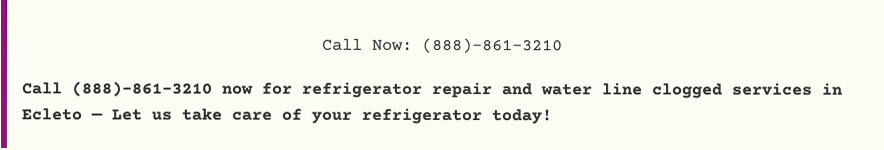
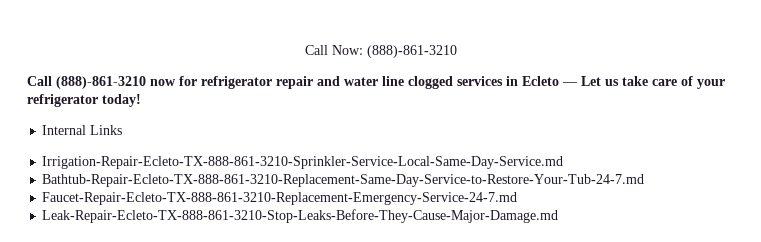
+ Internal Links
+ Irrigation-Repair-Ecleto-TX-888-861-3210-Sprinkler-Service-Local-Same-Day-Service.md
+ Bathtub-Repair-Ecleto-TX-888-861-3210-Replacement-Same-Day-Service-to-Restore-Your-Tub-24-7.md
+ Faucet-Repair-Ecleto-TX-888-861-3210-Replacement-Emergency-Service-24-7.md
+ Leak-Repair-Ecleto-TX-888-861-3210-Stop-Leaks-Before-They-Cause-Major-Damage.md

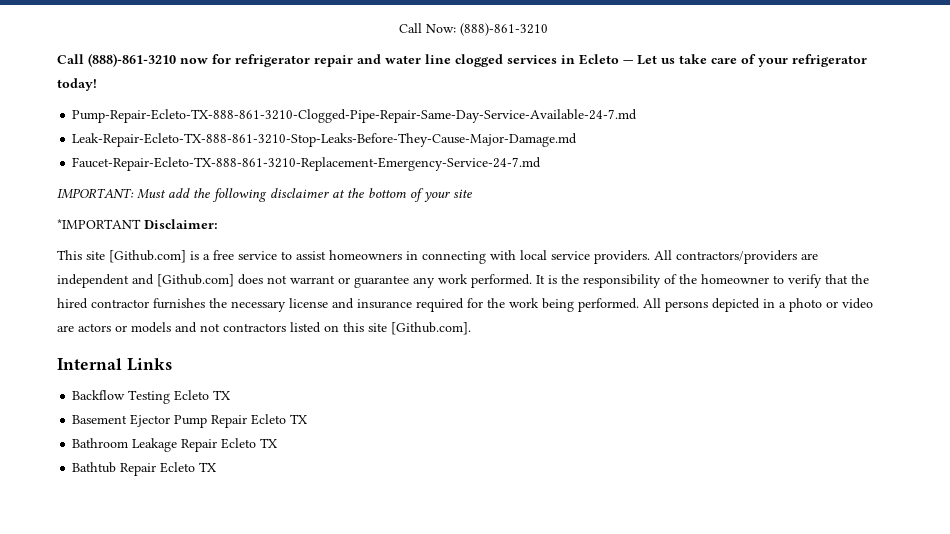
+ Pump-Repair-Ecleto-TX-888-861-3210-Clogged-Pipe-Repair-Same-Day-Service-Available-24-7.md
+ Leak-Repair-Ecleto-TX-888-861-3210-Stop-Leaks-Before-They-Cause-Major-Damage.md
+ Faucet-Repair-Ecleto-TX-888-861-3210-Replacement-Emergency-Service-24-7.md
+ IMPORTANT: Must add the following disclaimer at the bottom of your site
+ *IMPORTANT Disclaimer:
+ This site [Github.com] is a free service to assist homeowners in connecting with local service providers. All contractors/providers are independent and [Github.com] does not warrant or guarantee any work performed. It is the responsibility of the homeowner to verify that the hired contractor furnishes the necessary license and insurance required for the work being performed. All persons depicted in a photo or video are actors or models and not contractors listed on this site [Github.com].
  Internal Links
- Irrigation-Repair-Ecleto-TX-888-861-3210-Sprinkler-Service-Local-Same-Day-Service.md
- Bathtub-Repair-Ecleto-TX-888-861-3210-Replacement-Same-Day-Service-to-Restore-Your-Tub-24-7.md
- Faucet-Repair-Ecleto-TX-888-861-3210-Replacement-Emergency-Service-24-7.md
- Leak-Repair-Ecleto-TX-888-861-3210-Stop-Leaks-Before-They-Cause-Major-Damage.md
+ Backflow Testing Ecleto TX
+ Basement Ejector Pump Repair Ecleto TX
+ Bathroom Leakage Repair Ecleto TX
+ Bathtub Repair Ecleto TX

